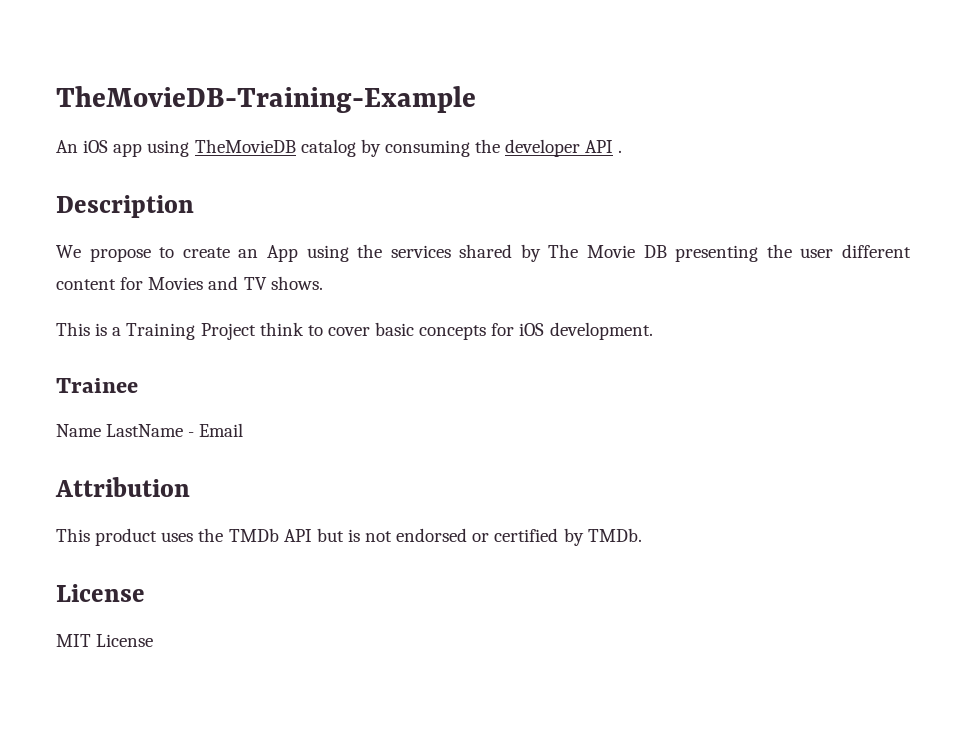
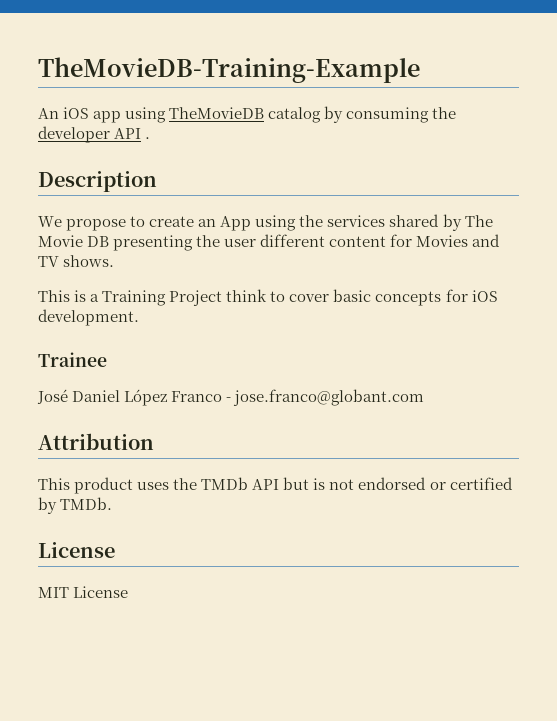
- Name LastName - Email
+ José Daniel López Franco - jose.franco@globant.com

